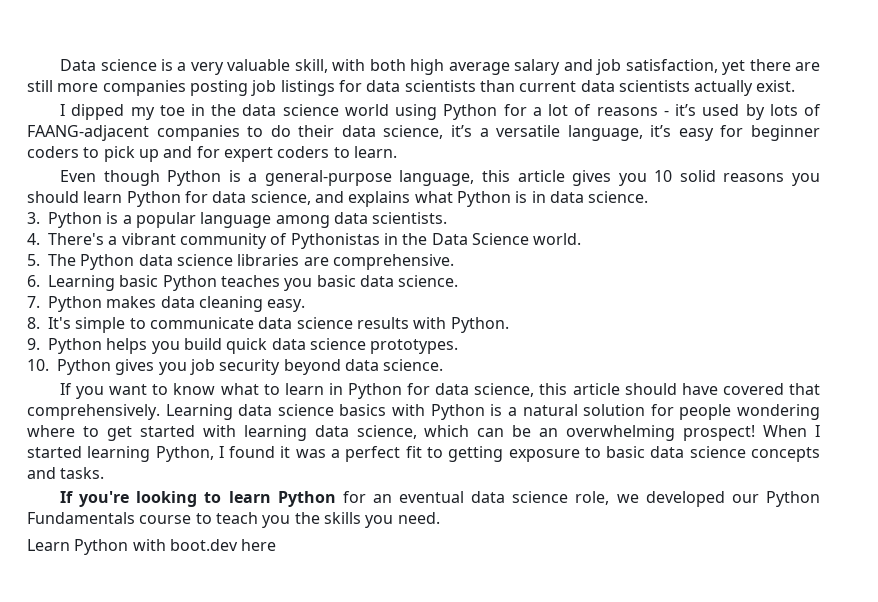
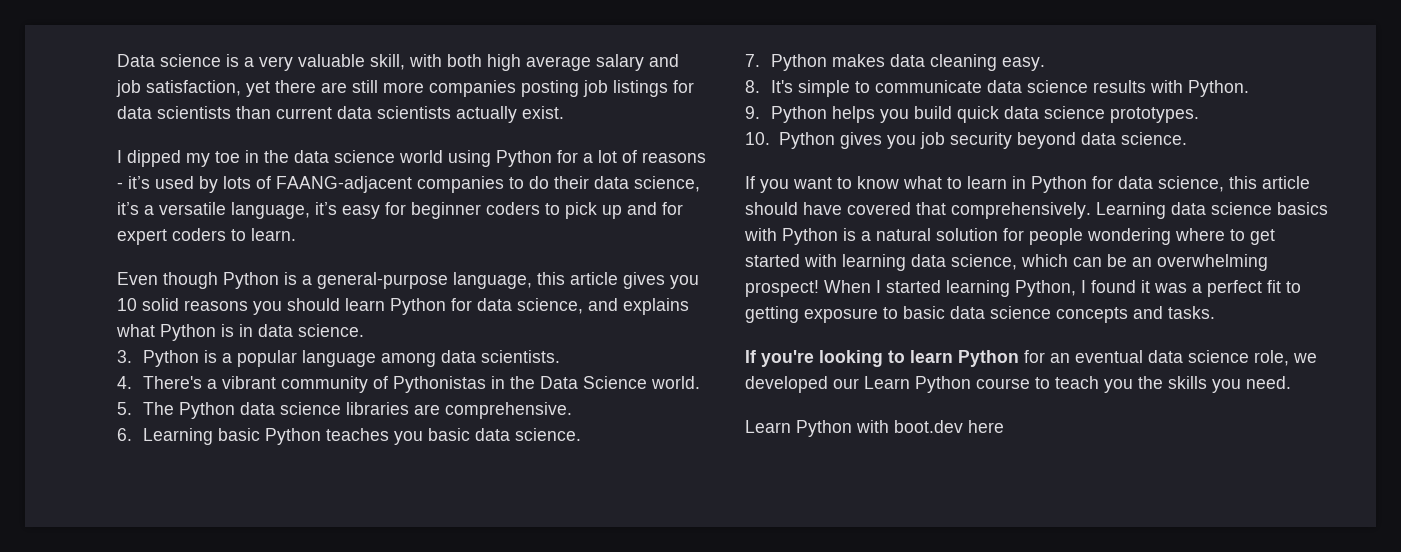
- If you're looking to learn Python for an eventual data science role, we developed our Python Fundamentals course to teach you the skills you need.
+ If you're looking to learn Python for an eventual data science role, we developed our Learn Python course to teach you the skills you need.

